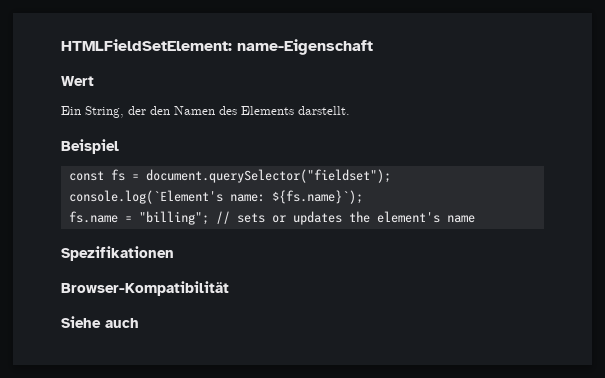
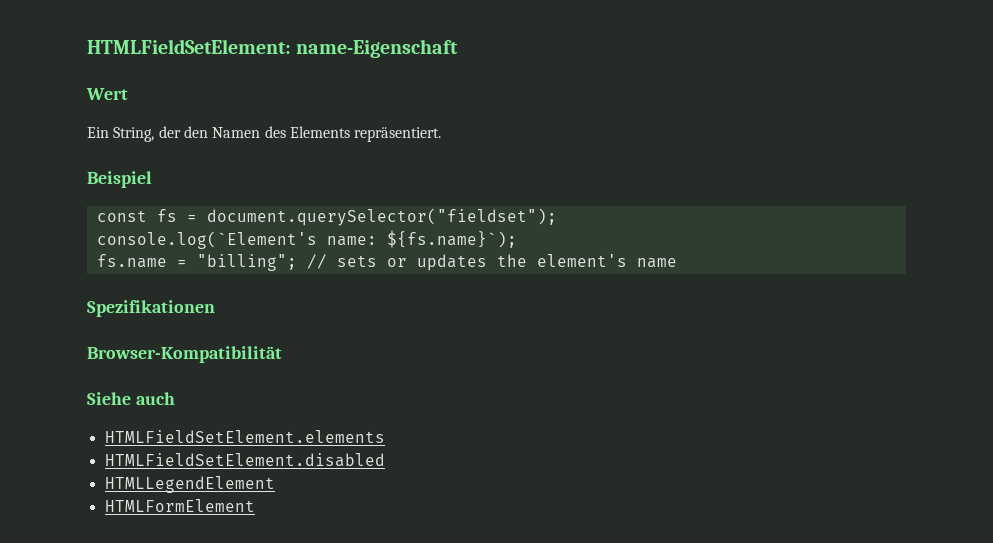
- Ein String, der den Namen des Elements darstellt.
+ Ein String, der den Namen des Elements repräsentiert.
+ HTMLFieldSetElement.elements
+ HTMLFieldSetElement.disabled
+ HTMLLegendElement
+ HTMLFormElement

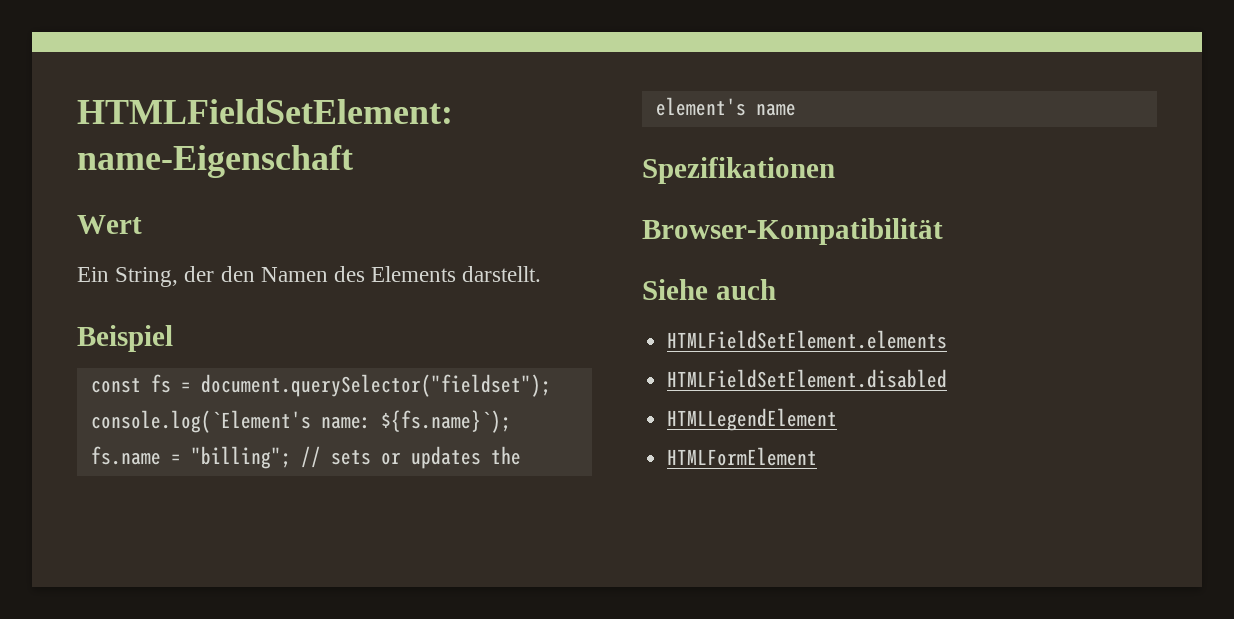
- Ein String, der den Namen des Elements repräsentiert.
+ Ein String, der den Namen des Elements darstellt.

